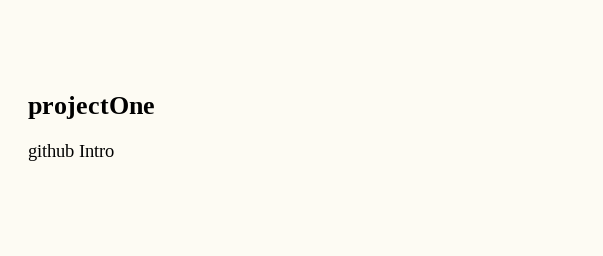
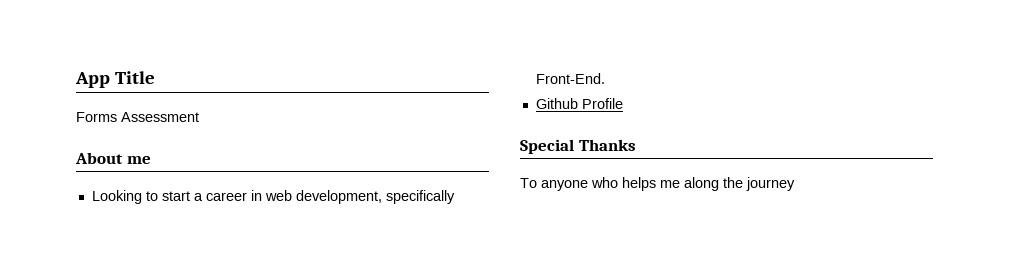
- projectOne
- github Intro
+ App Title
+ Forms Assessment
+ About me
+ Looking to start a career in web development, specifically Front-End.
+ Github Profile
+ Special Thanks
+ To anyone who helps me along the journey

